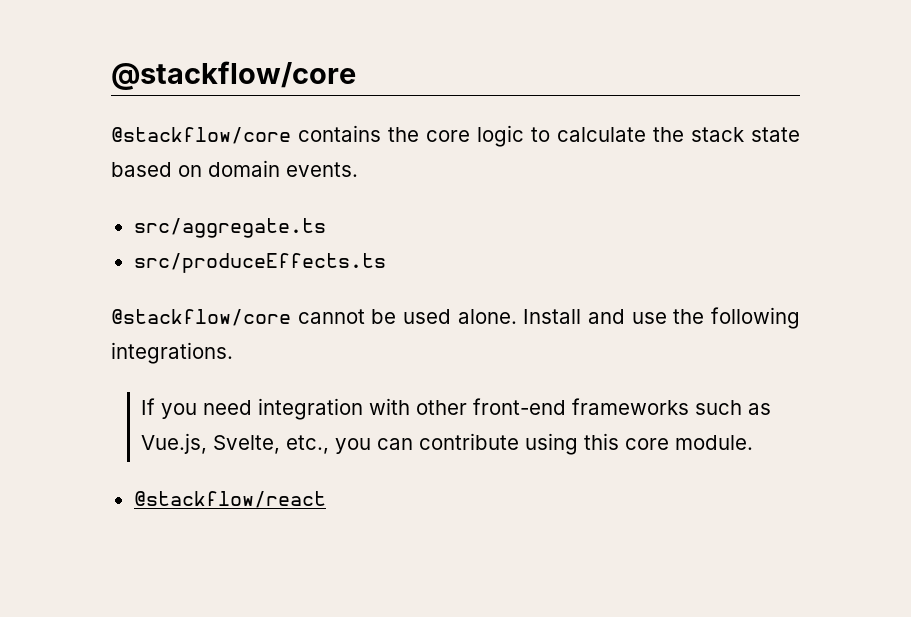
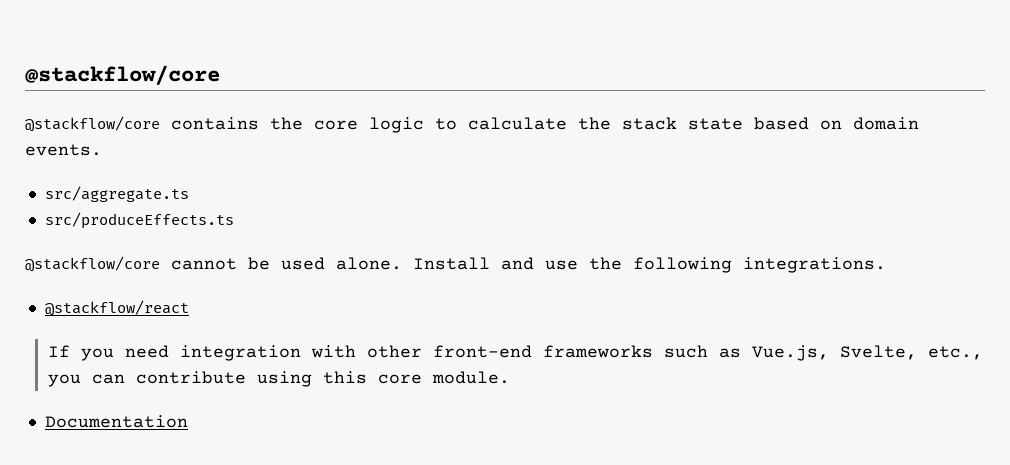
+ @stackflow/react
- @stackflow/react
+ Documentation

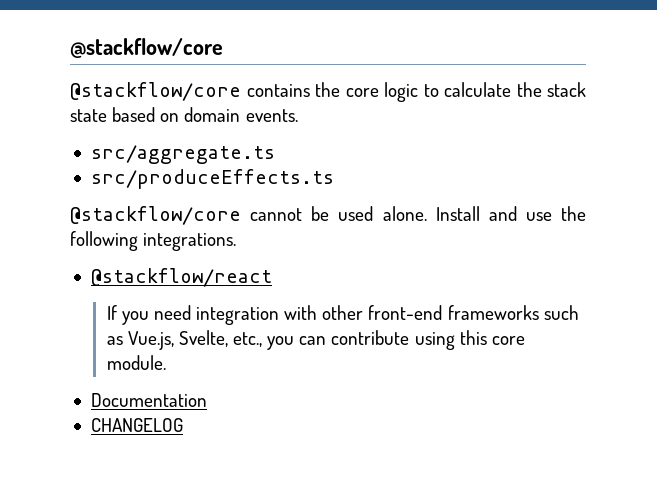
+ CHANGELOG

